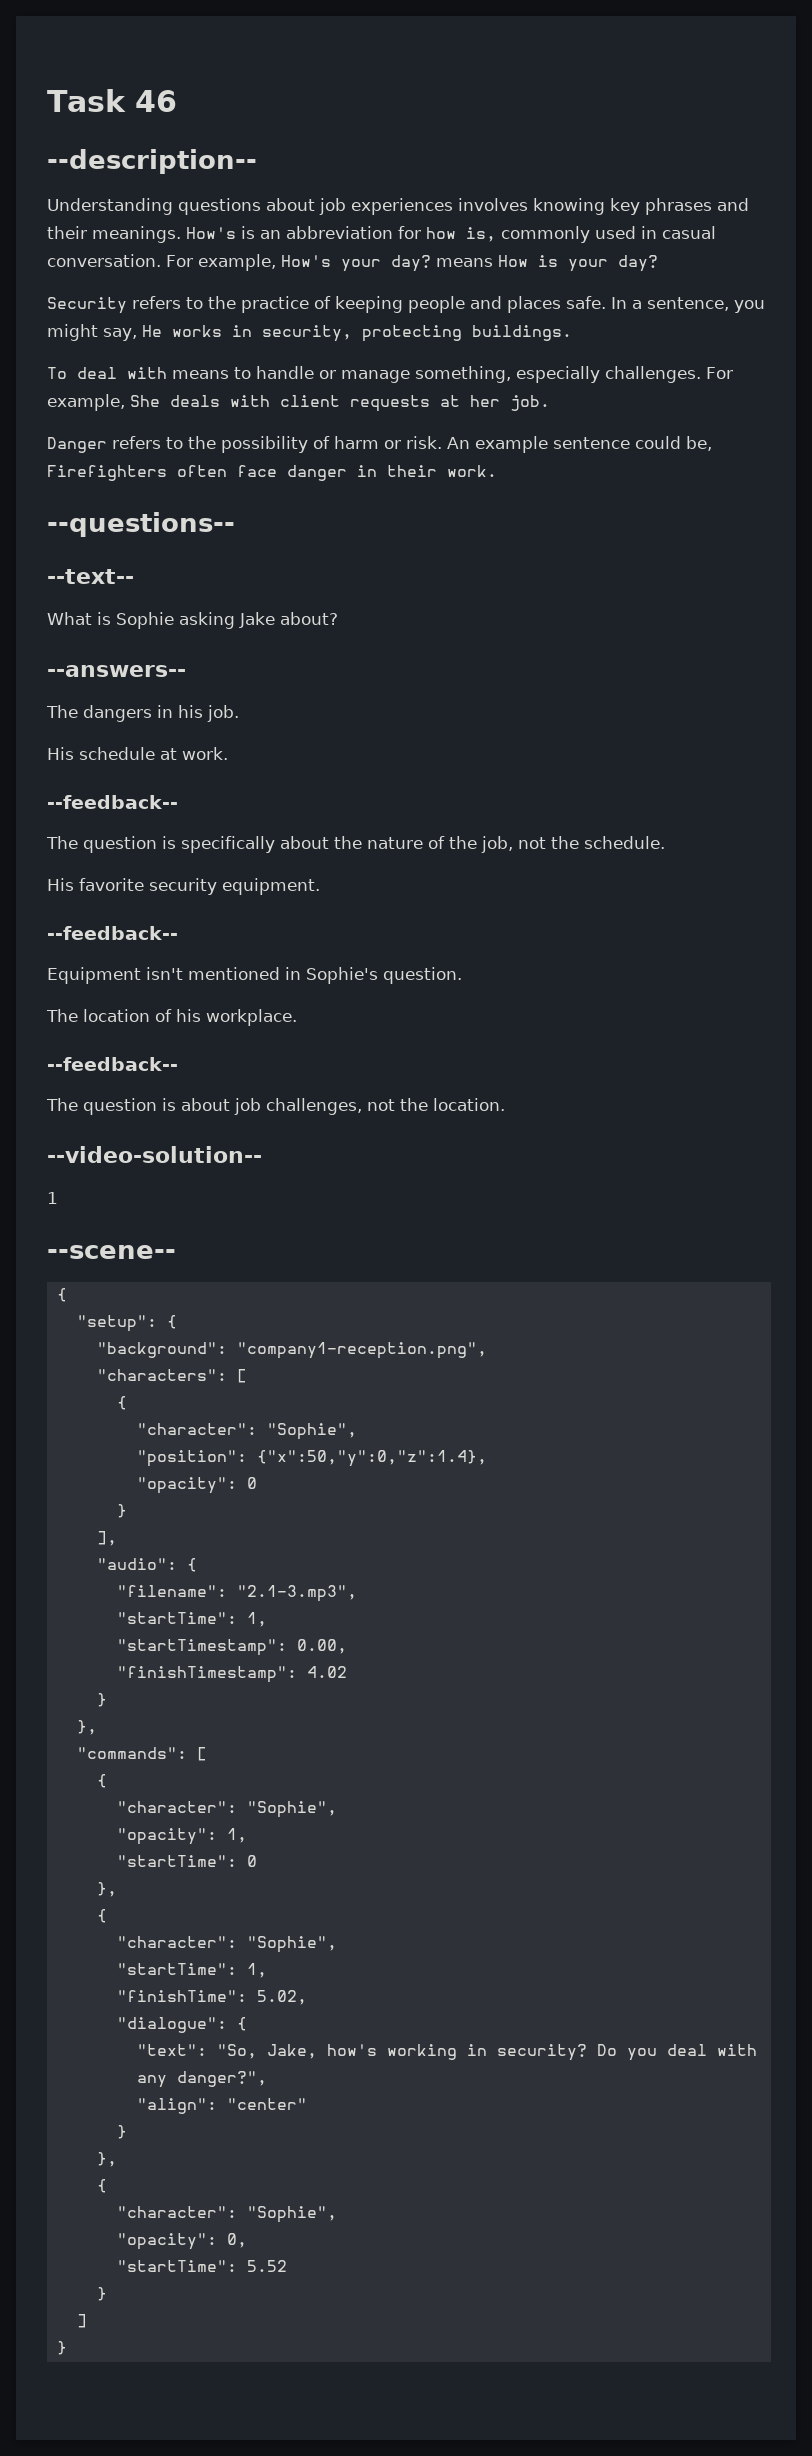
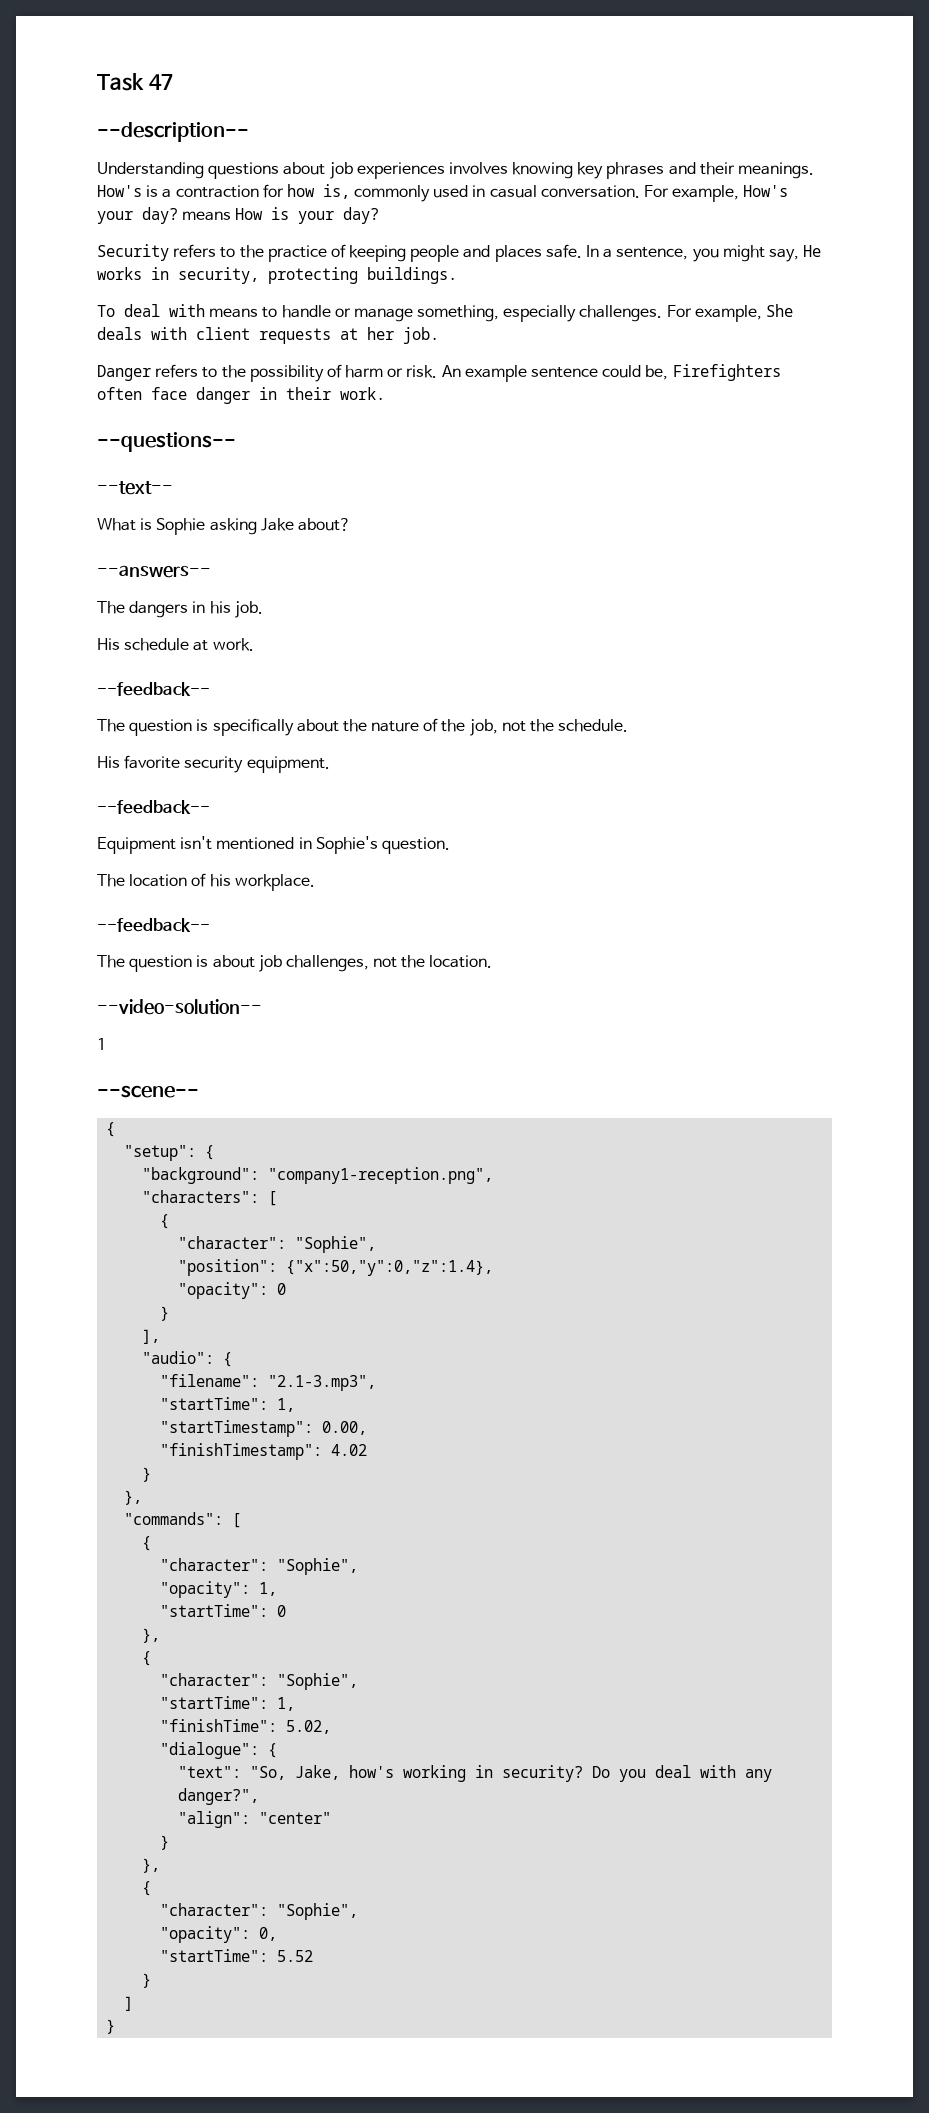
- Task 46
+ Task 47
- How's is an abbreviation for how is, commonly used in casual conversation.
+ How's is a contraction for how is, commonly used in casual conversation.

